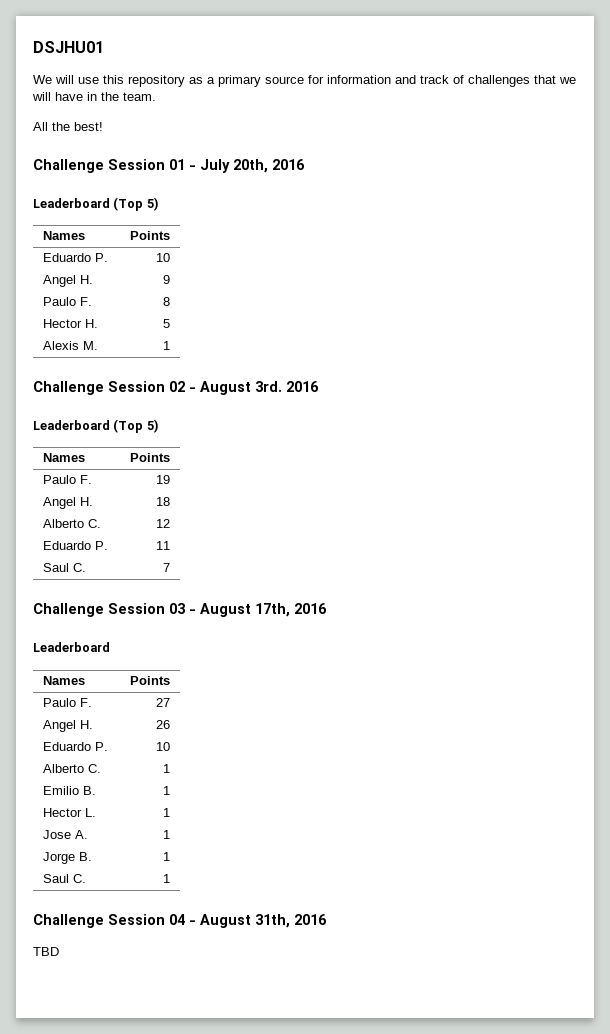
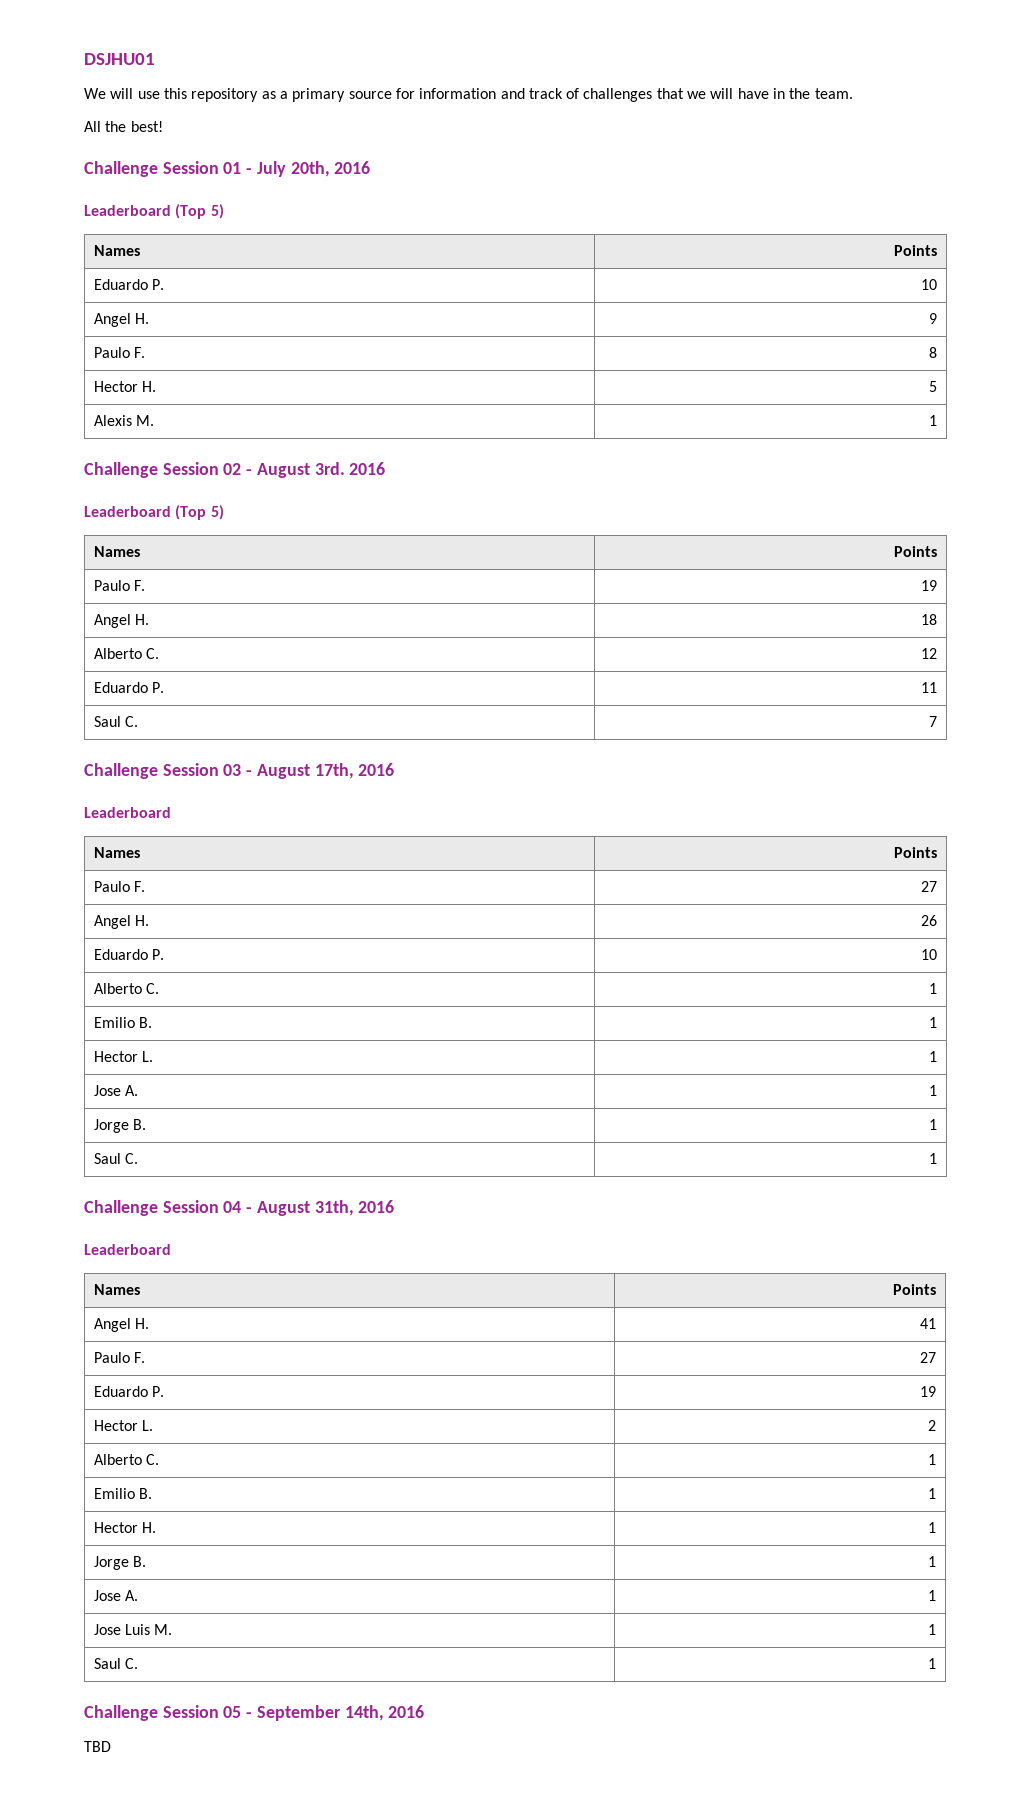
  Challenge Session 04 - August 31th, 2016
+ Leaderboard
+ Names | Points
+ Angel H. | 41
+ Paulo F. | 27
+ Eduardo P. | 19
+ Hector L. | 2
+ Alberto C. | 1
+ Emilio B. | 1
+ Hector H. | 1
+ Jorge B. | 1
+ Jose A. | 1
+ Jose Luis M. | 1
+ Saul C. | 1
+ Challenge Session 05 - September 14th, 2016

